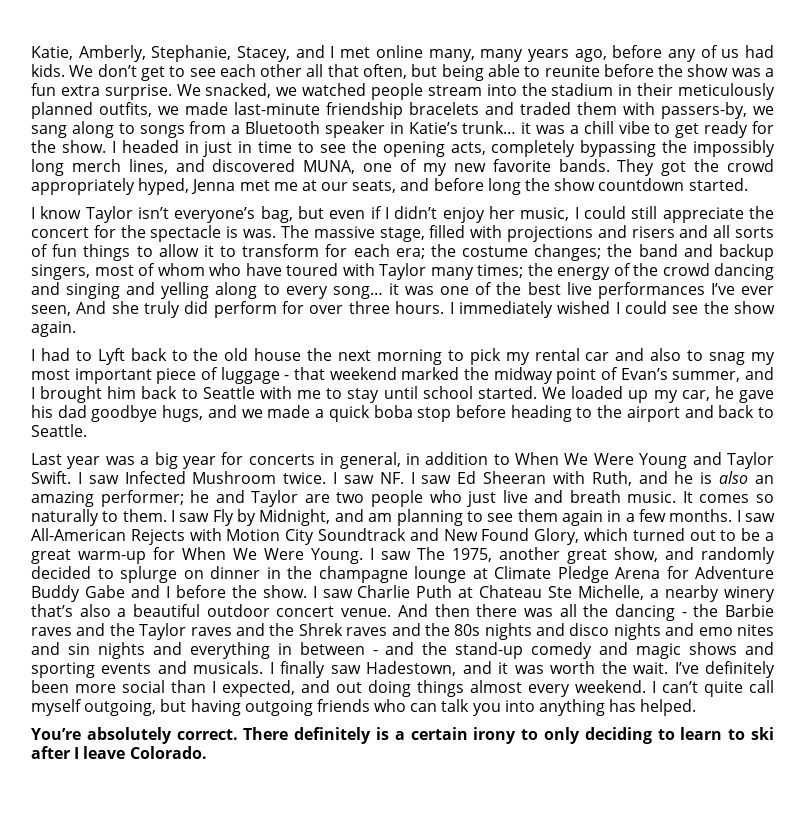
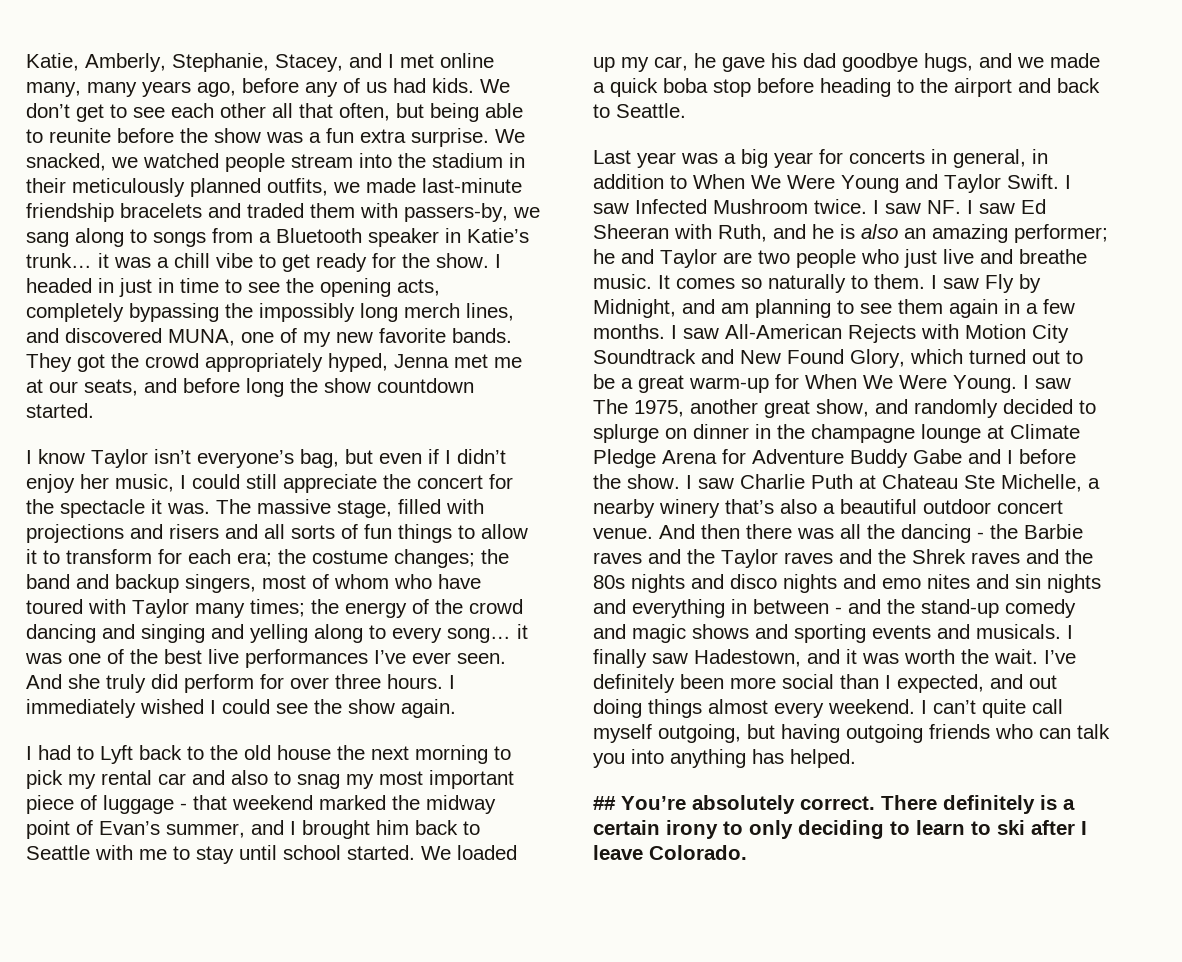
- I know Taylor isn’t everyone’s bag, but even if I didn’t enjoy her music, I could still appreciate the concert for the spectacle is was.
+ I know Taylor isn’t everyone’s bag, but even if I didn’t enjoy her music, I could still appreciate the concert for the spectacle it was.
- the energy of the crowd dancing and singing and yelling along to every song… it was one of the best live performances I’ve ever seen, And she truly did perform for over three hours.
+ the energy of the crowd dancing and singing and yelling along to every song… it was one of the best live performances I’ve ever seen. And she truly did perform for over three hours.
- I saw NF. I saw Ed Sheeran with Ruth, and he is also an amazing performer; he and Taylor are two people who just live and breath music.
+ I saw NF. I saw Ed Sheeran with Ruth, and he is also an amazing performer; he and Taylor are two people who just live and breathe music.
- You’re absolutely correct.
+ ## You’re absolutely correct.

